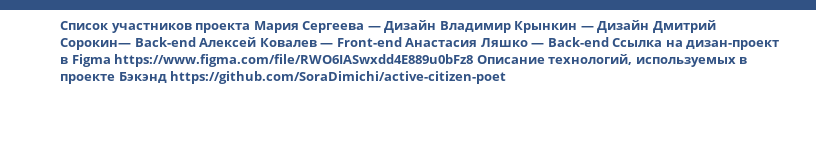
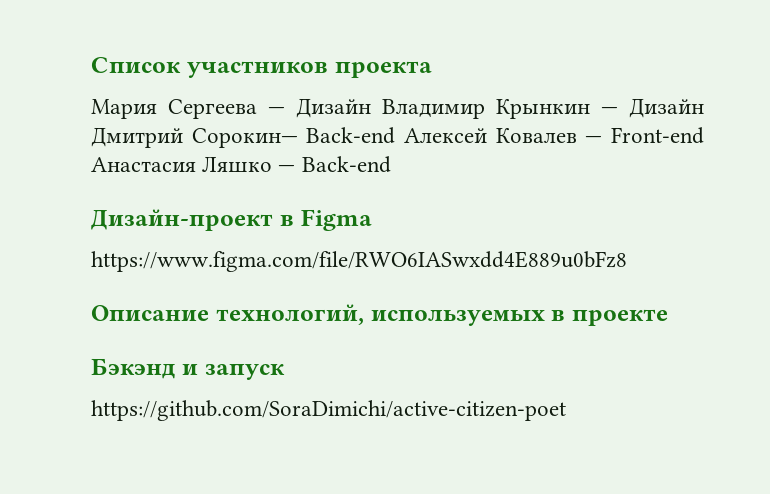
- Список участников проекта Мария Сергеева — Дизайн Владимир Крынкин — Дизайн Дмитрий Сорокин— Back-end Алексей Ковалев — Front-end Анастасия Ляшко — Back-end Ссылка на дизан-проект в Figma https://www.figma.com/file/RWO6IASwxdd4E889u0bFz8 Описание технологий, используемых в проекте Бэкэнд https://github.com/SoraDimichi/active-citizen-poet
+ Список участников проекта
+ Мария Сергеева — Дизайн Владимир Крынкин — Дизайн Дмитрий Сорокин— Back-end Алексей Ковалев — Front-end Анастасия Ляшко — Back-end
+ Дизайн-проект в Figma
+ https://www.figma.com/file/RWO6IASwxdd4E889u0bFz8
+ Описание технологий, используемых в проекте
+ Бэкэнд и запуск
+ https://github.com/SoraDimichi/active-citizen-poet

